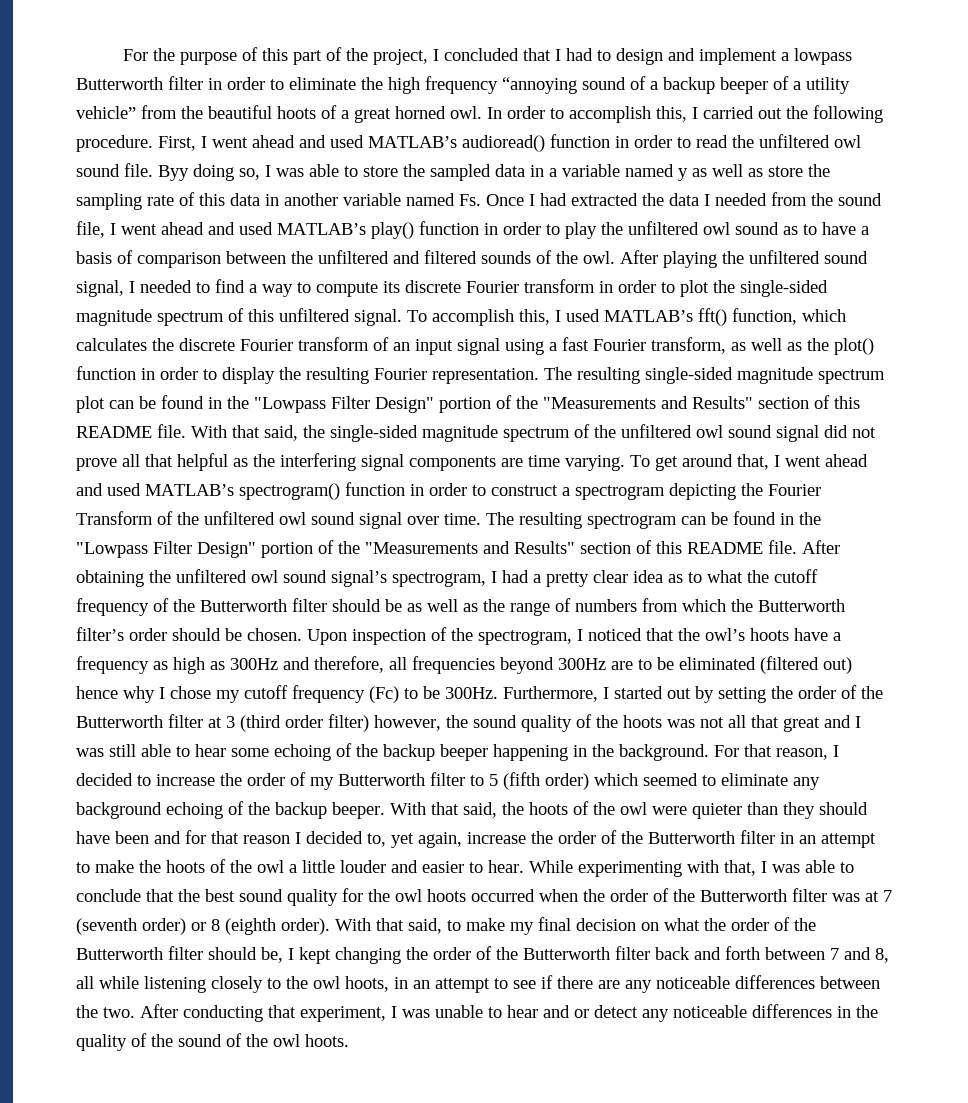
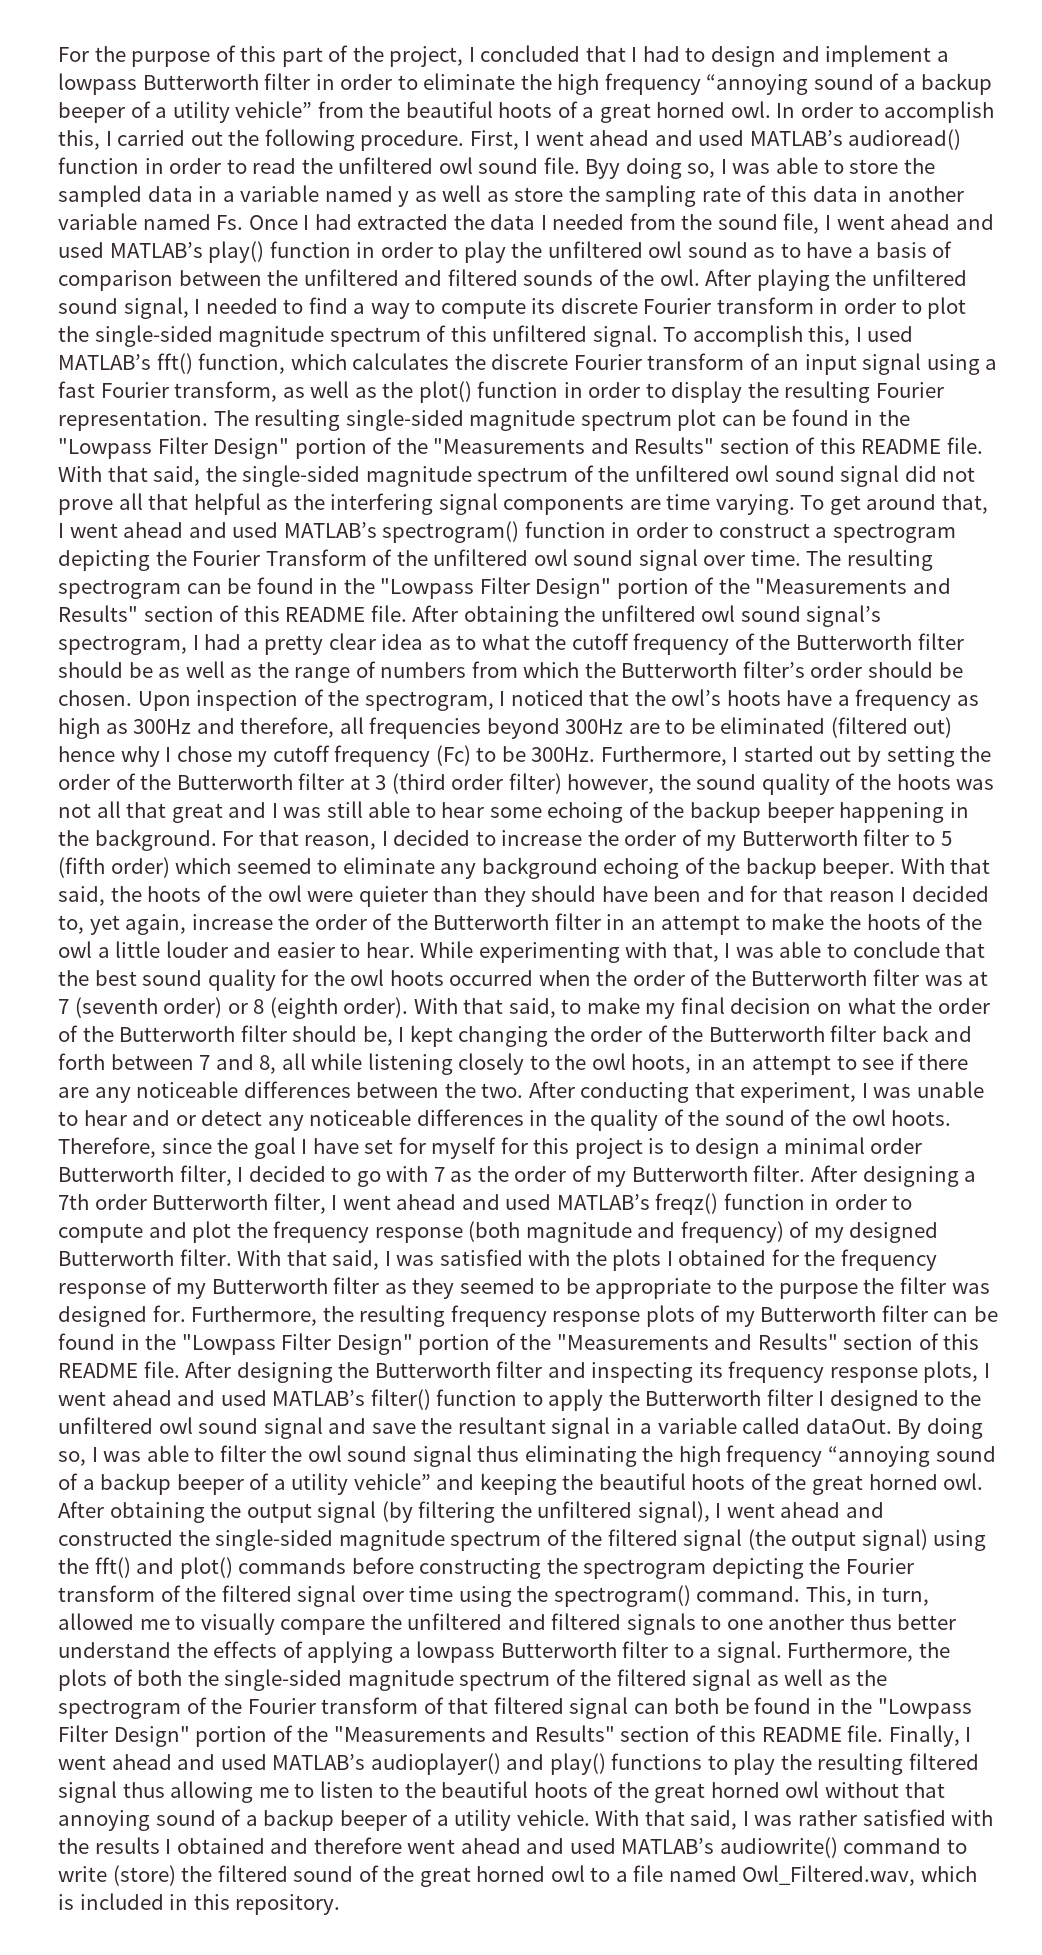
+ Therefore, since the goal I have set for myself for this project is to design a minimal order Butterworth filter, I decided to go with 7 as the order of my Butterworth filter. After designing a 7th order Butterworth filter, I went ahead and used MATLAB’s freqz() function in order to compute and plot the frequency response (both magnitude and frequency) of my designed Butterworth filter. With that said, I was satisfied with the plots I obtained for the frequency response of my Butterworth filter as they seemed to be appropriate to the purpose the filter was designed for. Furthermore, the resulting frequency response plots of my Butterworth filter can be found in the "Lowpass Filter Design" portion of the "Measurements and Results" section of this README file. After designing the Butterworth filter and inspecting its frequency response plots, I went ahead and used MATLAB’s filter() function to apply the Butterworth filter I designed to the unfiltered owl sound signal and save the resultant signal in a variable called dataOut. By doing so, I was able to filter the owl sound signal thus eliminating the high frequency “annoying sound of a backup beeper of a utility vehicle” and keeping the beautiful hoots of the great horned owl. After obtaining the output signal (by filtering the unfiltered signal), I went ahead and constructed the single-sided magnitude spectrum of the filtered signal (the output signal) using the fft() and plot() commands before constructing the spectrogram depicting the Fourier transform of the filtered signal over time using the spectrogram() command. This, in turn, allowed me to visually compare the unfiltered and filtered signals to one another thus better understand the effects of applying a lowpass Butterworth filter to a signal. Furthermore, the plots of both the single-sided magnitude spectrum of the filtered signal as well as the spectrogram of the Fourier transform of that filtered signal can both be found in the "Lowpass Filter Design" portion of the "Measurements and Results" section of this README file. Finally, I went ahead and used MATLAB’s audioplayer() and play() functions to play the resulting filtered signal thus allowing me to listen to the beautiful hoots of the great horned owl without that annoying sound of a backup beeper of a utility vehicle. With that said, I was rather satisfied with the results I obtained and therefore went ahead and used MATLAB’s audiowrite() command to write (store) the filtered sound of the great horned owl to a file named Owl_Filtered.wav, which is included in this repository.

